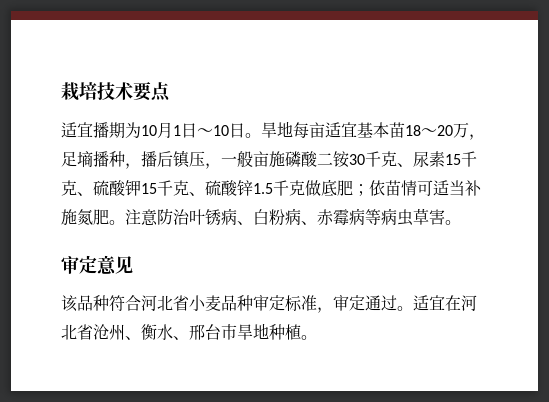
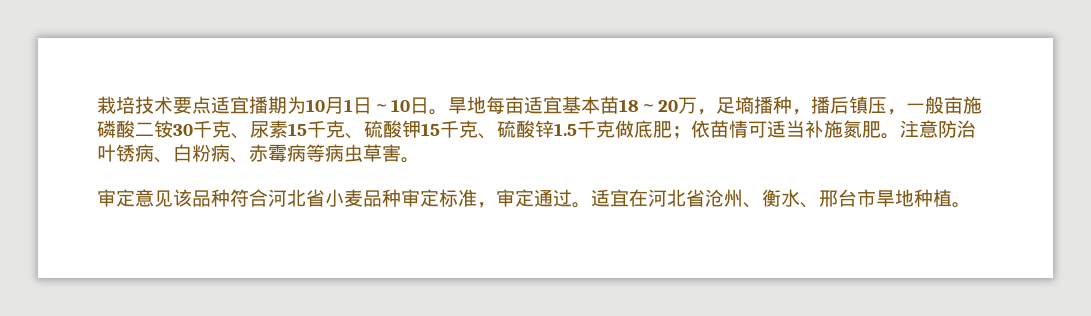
- 栽培技术要点
- 适宜播期为10月1日～10日。
+ 栽培技术要点适宜播期为10月1日～10日。
- 审定意见
- 该品种符合河北省小麦品种审定标准，审定通过。
+ 审定意见该品种符合河北省小麦品种审定标准，审定通过。

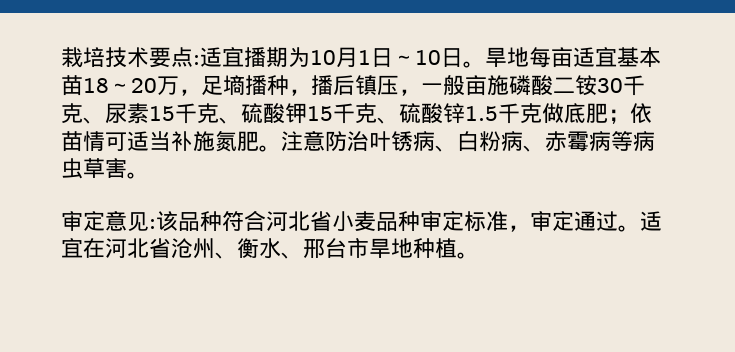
- 栽培技术要点适宜播期为10月1日～10日。
+ 栽培技术要点:适宜播期为10月1日～10日。
- 审定意见该品种符合河北省小麦品种审定标准，审定通过。
+ 审定意见:该品种符合河北省小麦品种审定标准，审定通过。

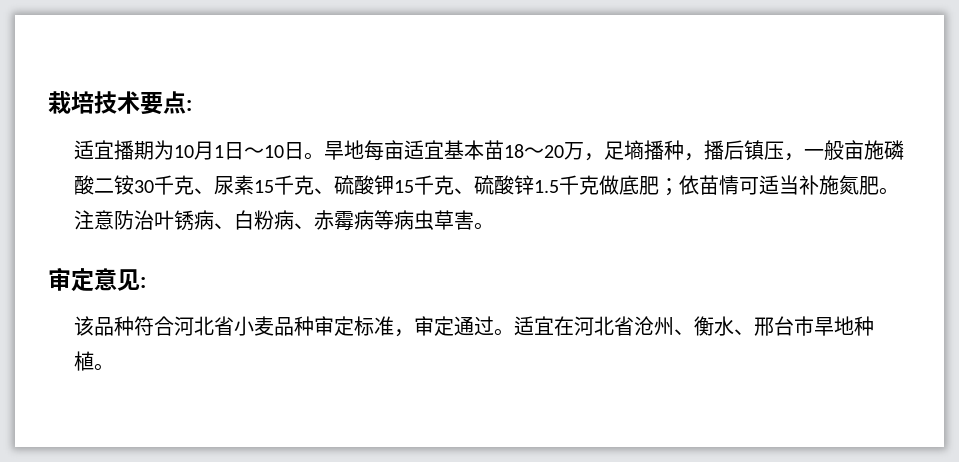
- 栽培技术要点:适宜播期为10月1日～10日。
+ 栽培技术要点:
+ 适宜播期为10月1日～10日。
- 审定意见:该品种符合河北省小麦品种审定标准，审定通过。
+ 审定意见:
+ 该品种符合河北省小麦品种审定标准，审定通过。

